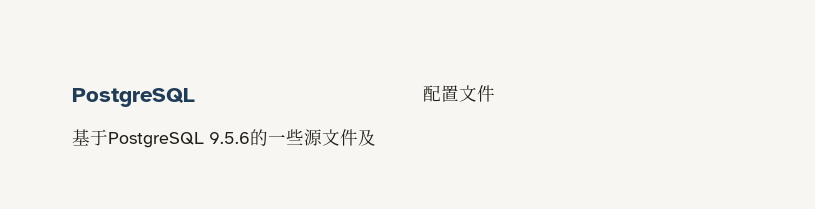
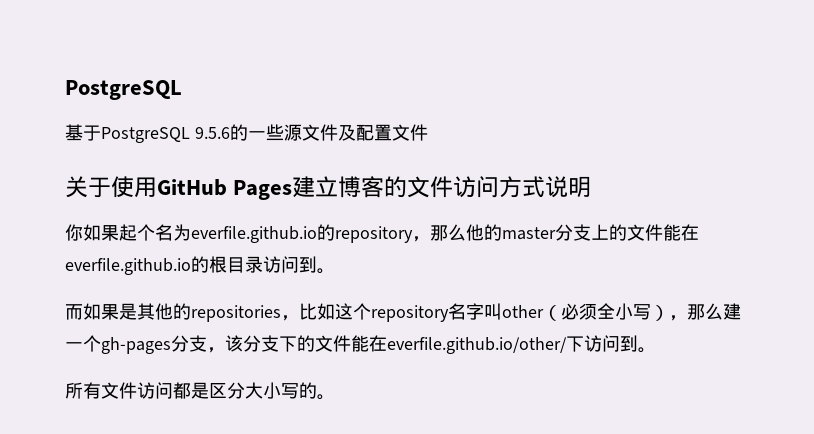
+ 关于使用GitHub Pages建立博客的文件访问方式说明
+ 你如果起个名为everfile.github.io的repository，那么他的master分支上的文件能在everfile.github.io的根目录访问到。
+ 而如果是其他的repositories，比如这个repository名字叫other（必须全小写），那么建一个gh-pages分支，该分支下的文件能在everfile.github.io/other/下访问到。
+ 所有文件访问都是区分大小写的。

